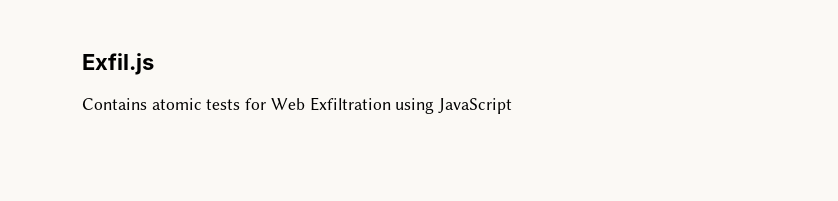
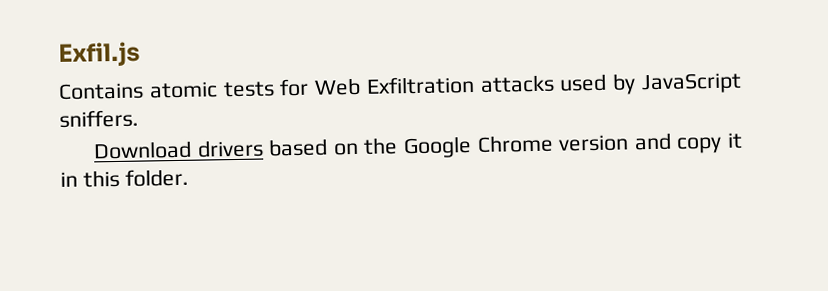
- Contains atomic tests for Web Exfiltration using JavaScript
+ Contains atomic tests for Web Exfiltration attacks used by JavaScript sniffers.
+ Download drivers based on the Google Chrome version and copy it in this folder.

